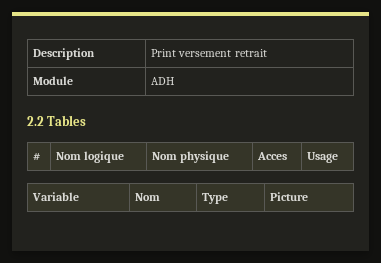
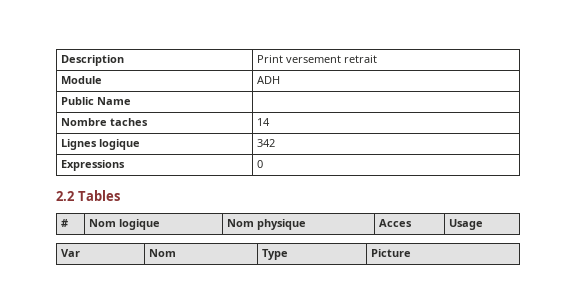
+ Public Name |
+ Nombre taches | 14
+ Lignes logique | 342
+ Expressions | 0
- Variable | Nom | Type | Picture
+ Var | Nom | Type | Picture

